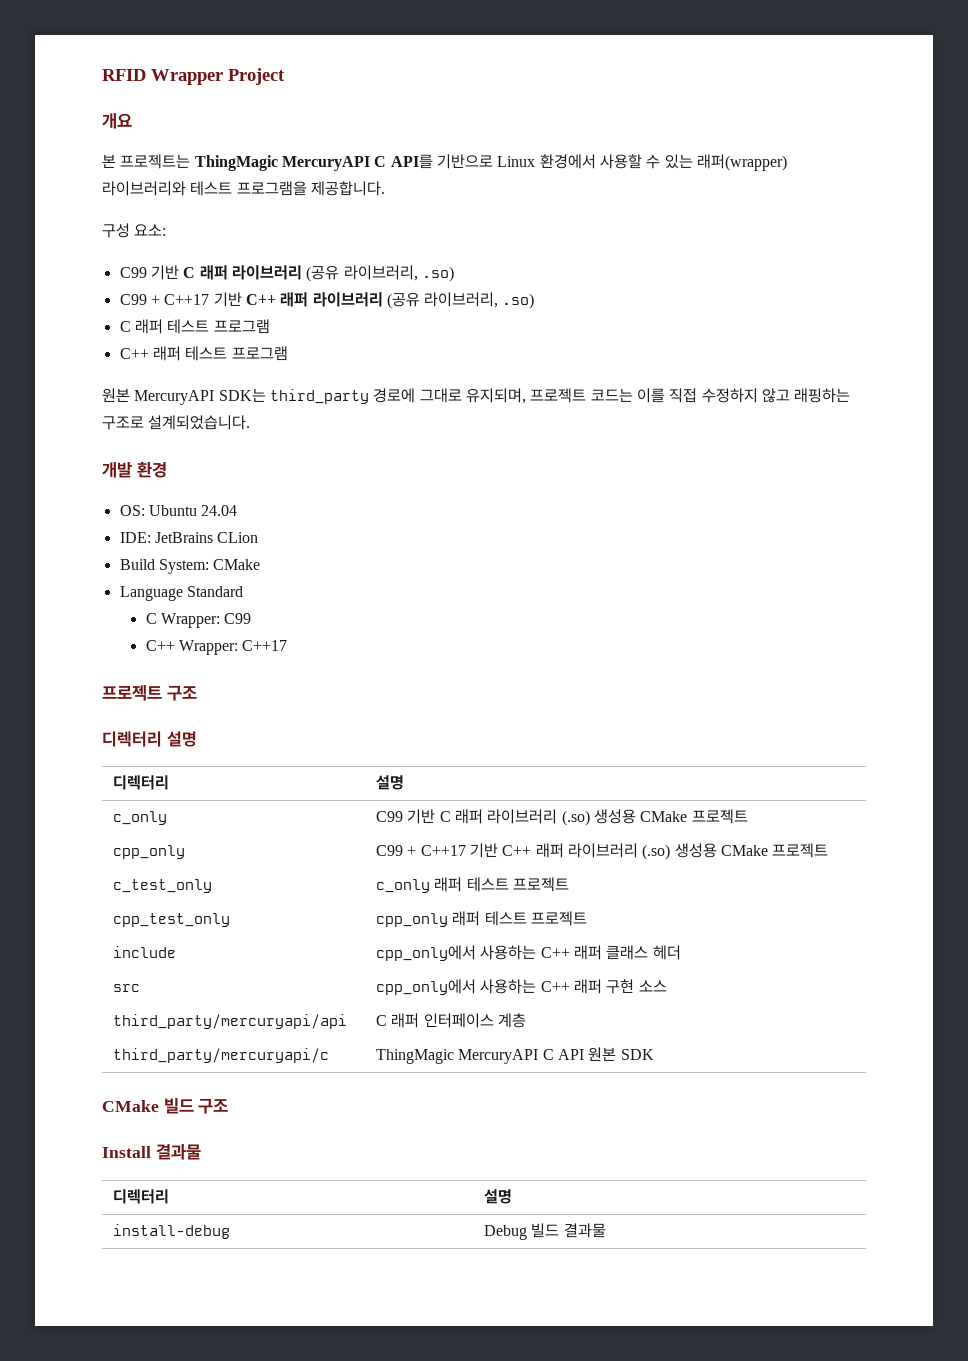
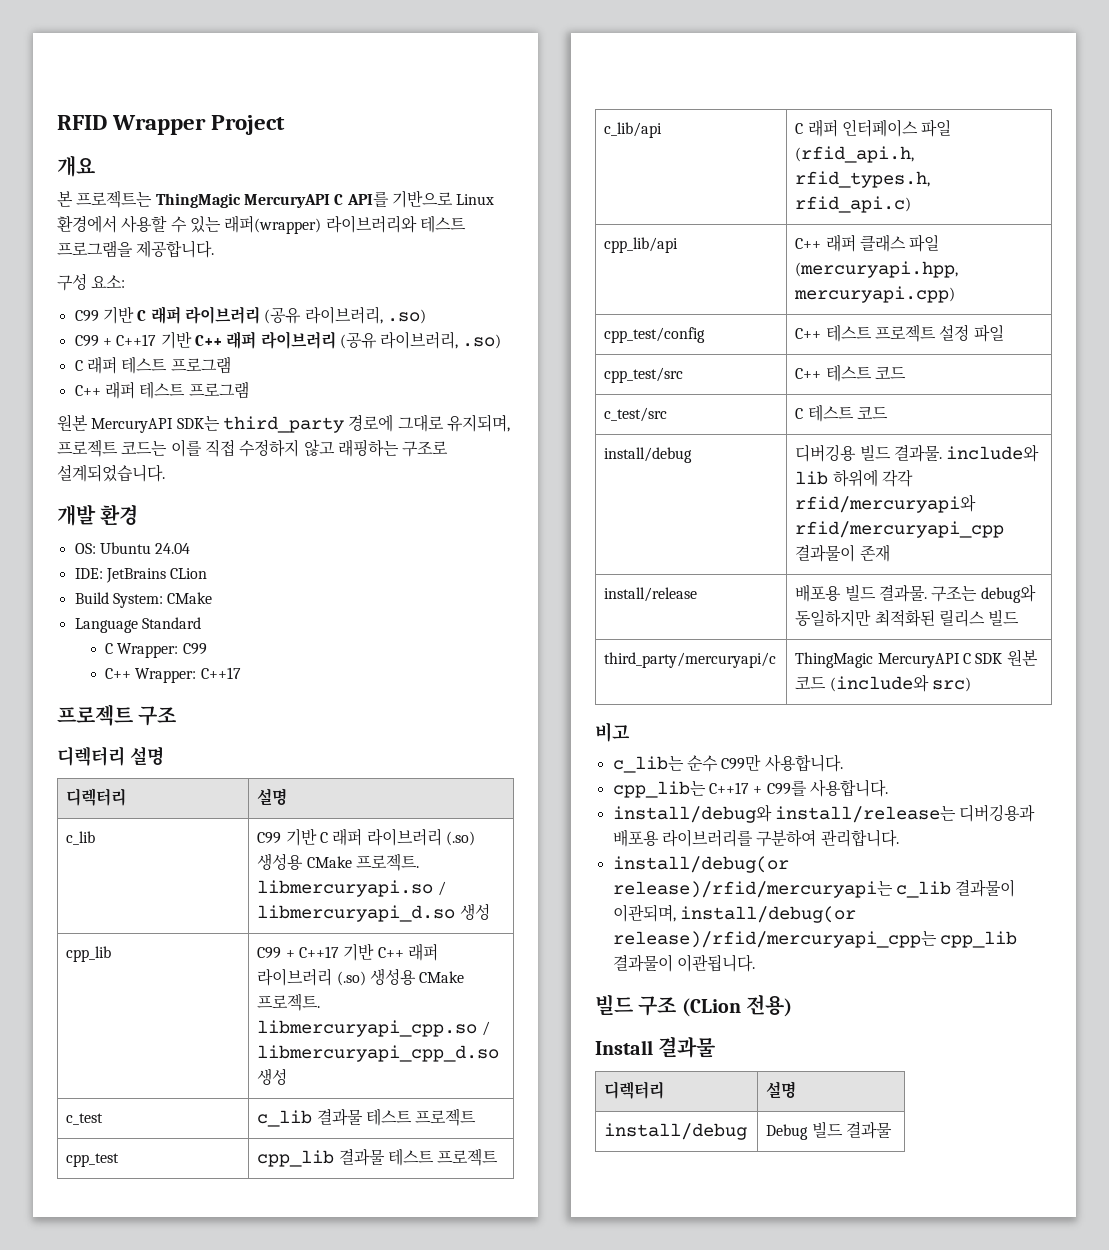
- c_only | C99 기반 C 래퍼 라이브러리 (.so) 생성용 CMake 프로젝트
- cpp_only | C99 + C++17 기반 C++ 래퍼 라이브러리 (.so) 생성용 CMake 프로젝트
- c_test_only | c_only 래퍼 테스트 프로젝트
- cpp_test_only | cpp_only 래퍼 테스트 프로젝트
- include | cpp_only에서 사용하는 C++ 래퍼 클래스 헤더
- src | cpp_only에서 사용하는 C++ 래퍼 구현 소스
- third_party/mercuryapi/api | C 래퍼 인터페이스 계층
- third_party/mercuryapi/c | ThingMagic MercuryAPI C API 원본 SDK
- CMake 빌드 구조
+ c_lib | C99 기반 C 래퍼 라이브러리 (.so) 생성용 CMake 프로젝트. libmercuryapi.so / libmercuryapi_d.so 생성
+ cpp_lib | C99 + C++17 기반 C++ 래퍼 라이브러리 (.so) 생성용 CMake 프로젝트. libmercuryapi_cpp.so / libmercuryapi_cpp_d.so 생성
+ c_test | c_lib 결과물 테스트 프로젝트
+ cpp_test | cpp_lib 결과물 테스트 프로젝트
+ c_lib/api | C 래퍼 인터페이스 파일 (rfid_api.h, rfid_types.h, rfid_api.c)
+ cpp_lib/api | C++ 래퍼 클래스 파일 (mercuryapi.hpp, mercuryapi.cpp)
+ cpp_test/config | C++ 테스트 프로젝트 설정 파일
+ cpp_test/src | C++ 테스트 코드
+ c_test/src | C 테스트 코드
+ install/debug | 디버깅용 빌드 결과물. include와 lib 하위에 각각 rfid/mercuryapi와 rfid/mercuryapi_cpp 결과물이 존재
+ install/release | 배포용 빌드 결과물. 구조는 debug와 동일하지만 최적화된 릴리스 빌드
+ third_party/mercuryapi/c | ThingMagic MercuryAPI C SDK 원본 코드 (include와 src)
+ 비고
+ c_lib는 순수 C99만 사용합니다.
+ cpp_lib는 C++17 + C99를 사용합니다.
+ install/debug와 install/release는 디버깅용과 배포용 라이브러리를 구분하여 관리합니다.
+ install/debug(or release)/rfid/mercuryapi는 c_lib 결과물이 이관되며, install/debug(or release)/rfid/mercuryapi_cpp는 cpp_lib 결과물이 이관됩니다.
+ 빌드 구조 (CLion 전용)
- install-debug | Debug 빌드 결과물
+ install/debug | Debug 빌드 결과물

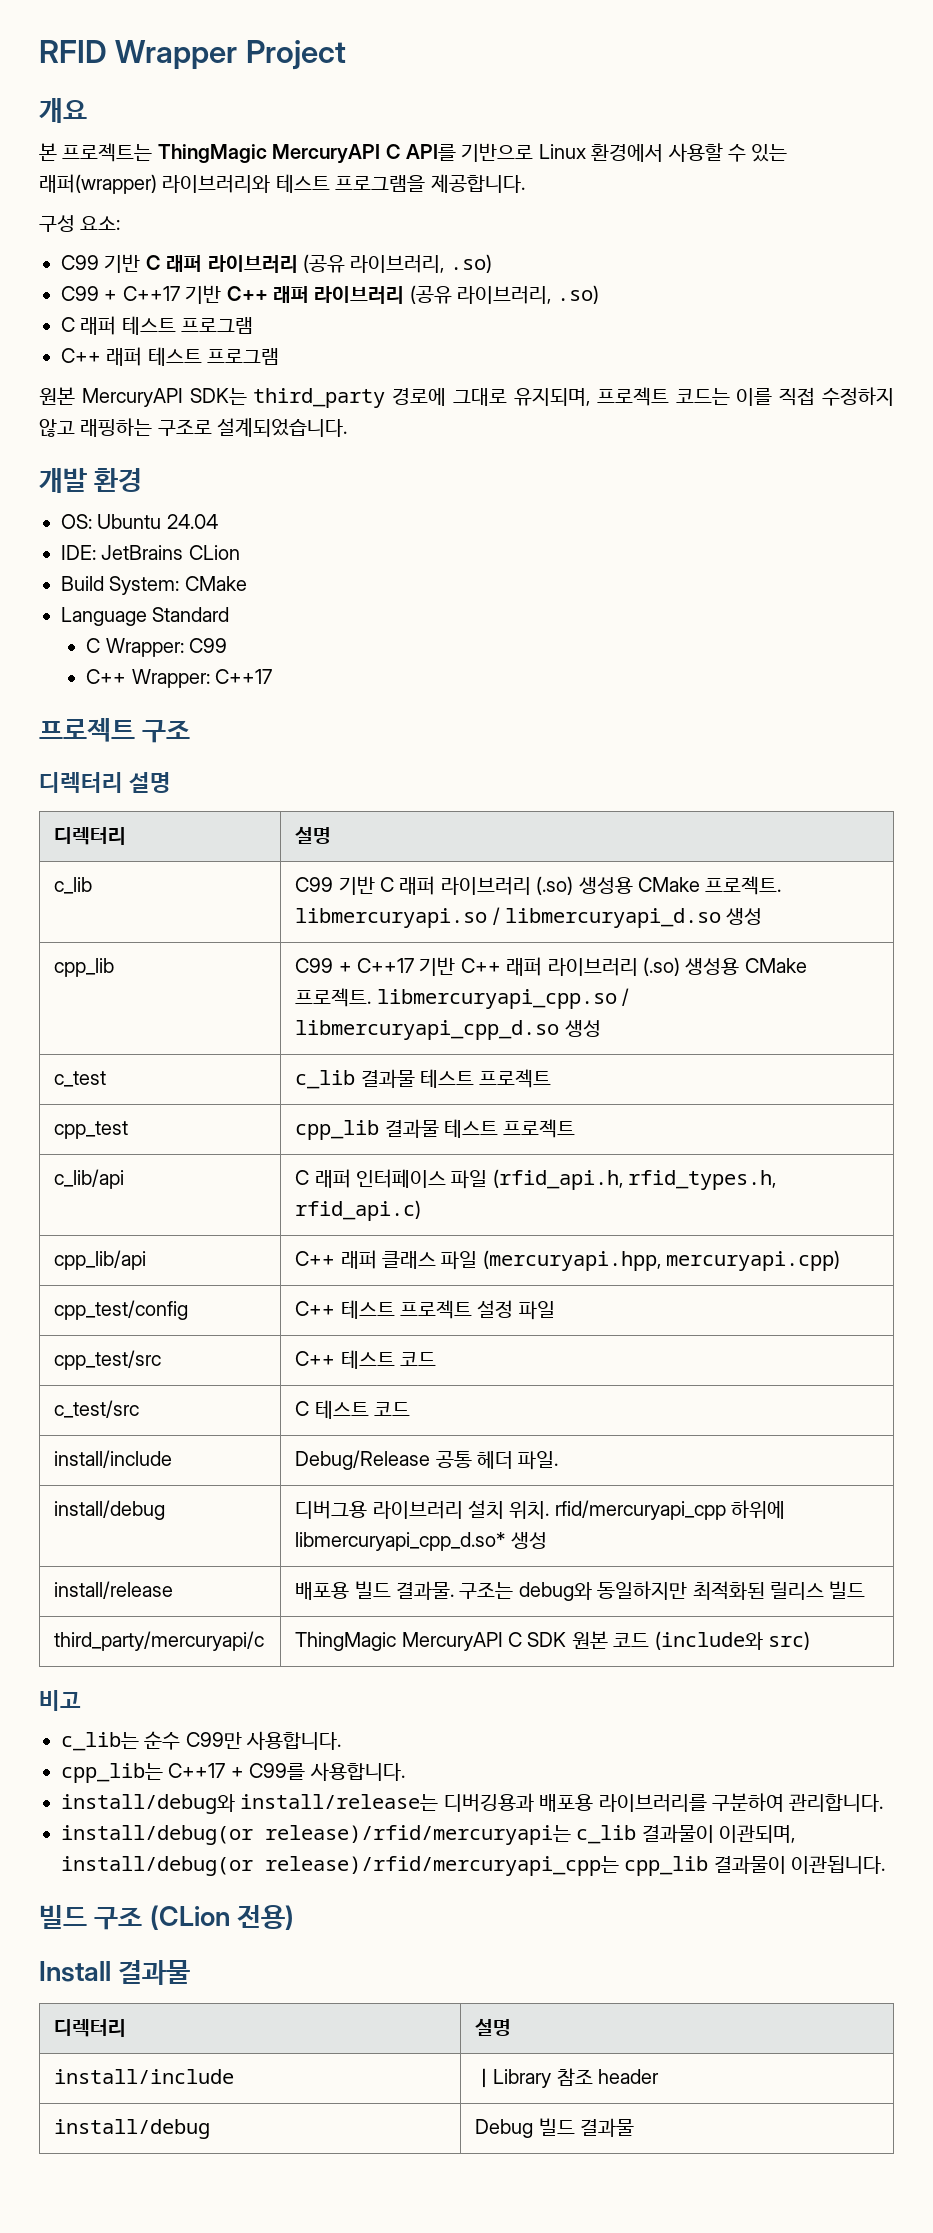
- install/debug | 디버깅용 빌드 결과물. include와 lib 하위에 각각 rfid/mercuryapi와 rfid/mercuryapi_cpp 결과물이 존재
+ install/include | Debug/Release 공통 헤더 파일.
+ install/debug | 디버그용 라이브러리 설치 위치. rfid/mercuryapi_cpp 하위에 libmercuryapi_cpp_d.so* 생성
+ install/include | ㅣLibrary 참조 header

